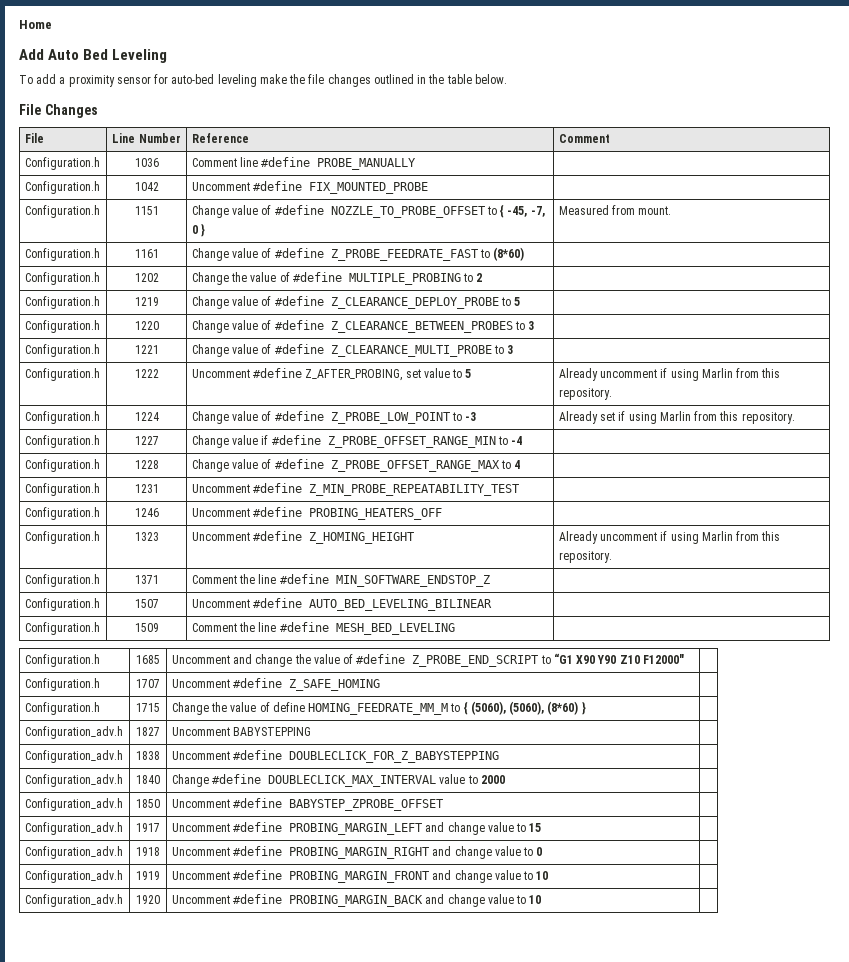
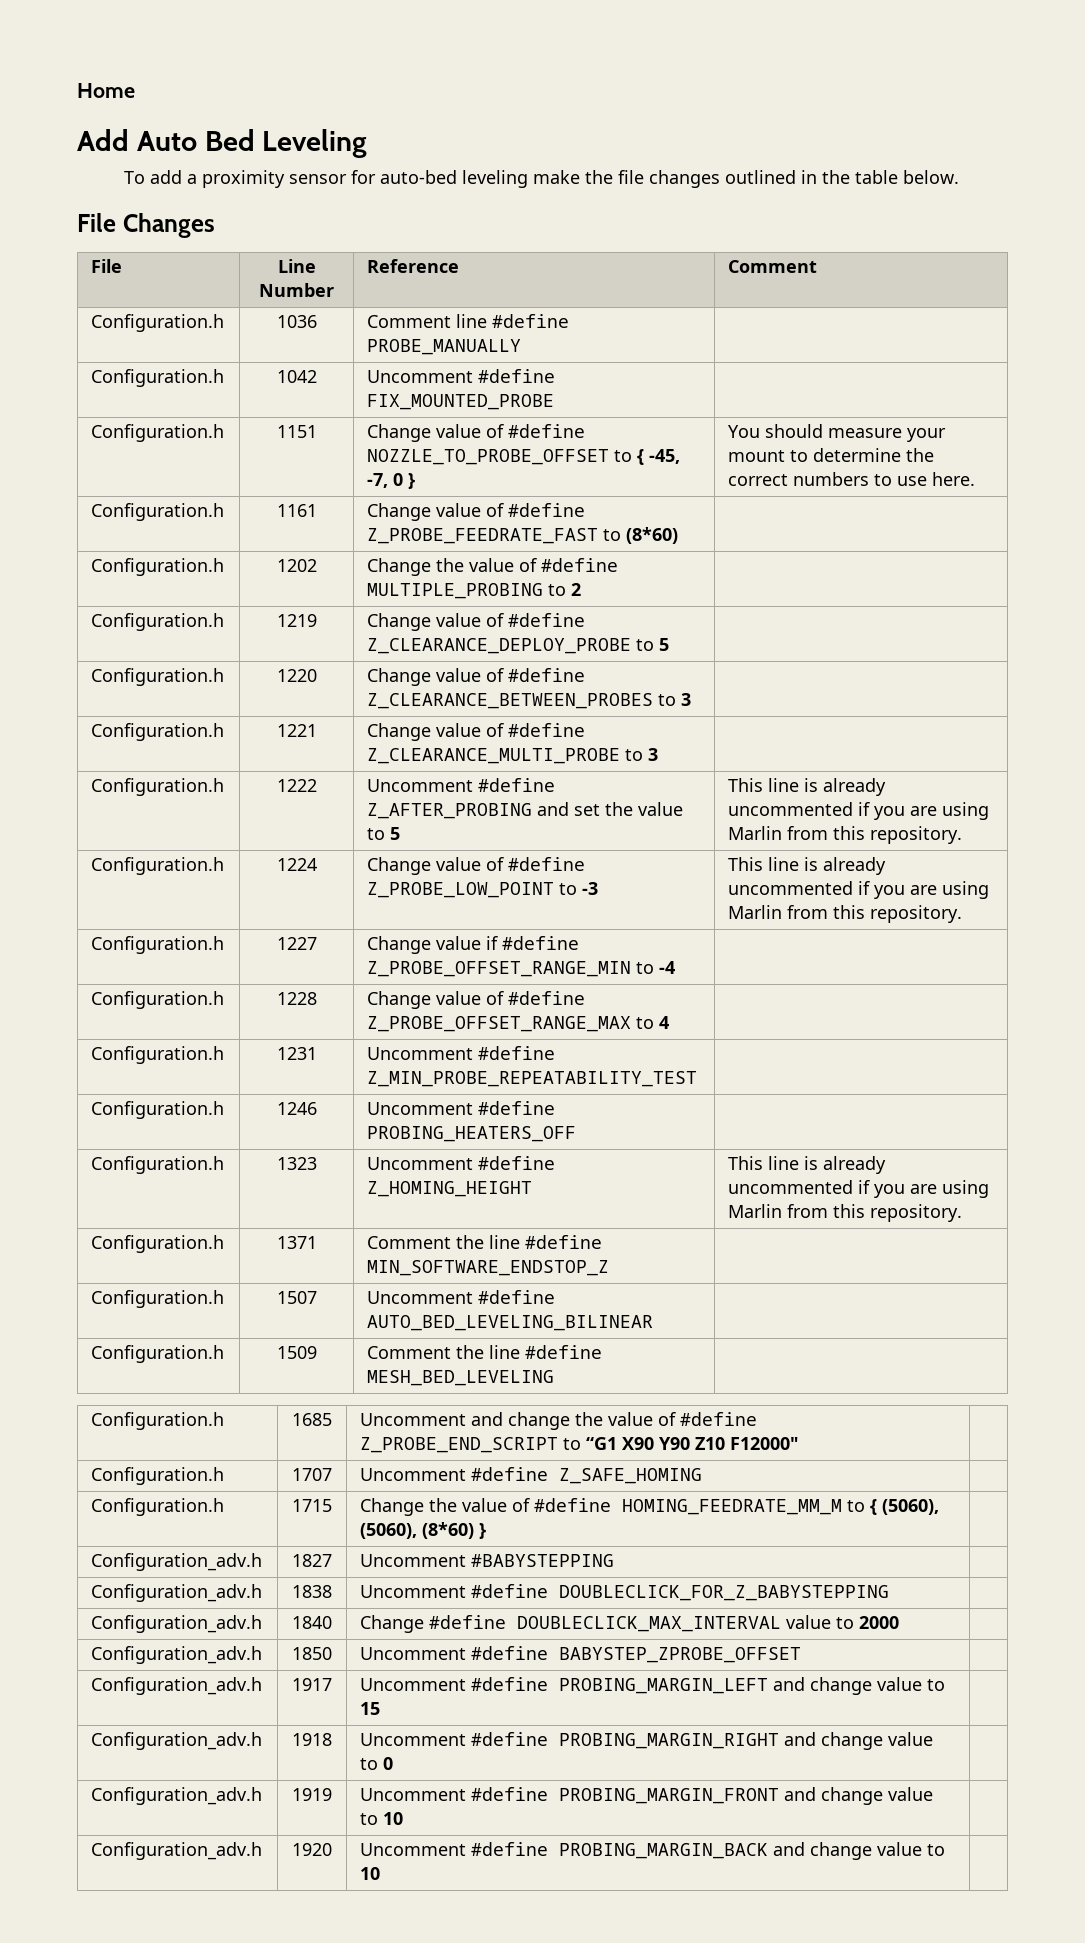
- Configuration.h | 1151 | Change value of #define NOZZLE_TO_PROBE_OFFSET to { -45, -7, 0 } | Measured from mount.
+ Configuration.h | 1151 | Change value of #define NOZZLE_TO_PROBE_OFFSET to { -45, -7, 0 } | You should measure your mount to determine the correct numbers to use here.
- Configuration.h | 1222 | Uncomment #define Z_AFTER_PROBING, set value to 5 | Already uncomment if using Marlin from this repository.
+ Configuration.h | 1222 | Uncomment #define Z_AFTER_PROBING and set the value to 5 | This line is already uncommented if you are using Marlin from this repository.
- Configuration.h | 1224 | Change value of #define Z_PROBE_LOW_POINT to -3 | Already set if using Marlin from this repository.
+ Configuration.h | 1224 | Change value of #define Z_PROBE_LOW_POINT to -3 | This line is already uncommented if you are using Marlin from this repository.
- Configuration.h | 1323 | Uncomment #define Z_HOMING_HEIGHT | Already uncomment if using Marlin from this repository.
+ Configuration.h | 1323 | Uncomment #define Z_HOMING_HEIGHT | This line is already uncommented if you are using Marlin from this repository.
- Configuration.h | 1715 | Change the value of define HOMING_FEEDRATE_MM_M to { (5060), (5060), (8*60) } |
+ Configuration.h | 1715 | Change the value of #define HOMING_FEEDRATE_MM_M to { (5060), (5060), (8*60) } |
- Configuration_adv.h | 1827 | Uncomment BABYSTEPPING |
+ Configuration_adv.h | 1827 | Uncomment #BABYSTEPPING |

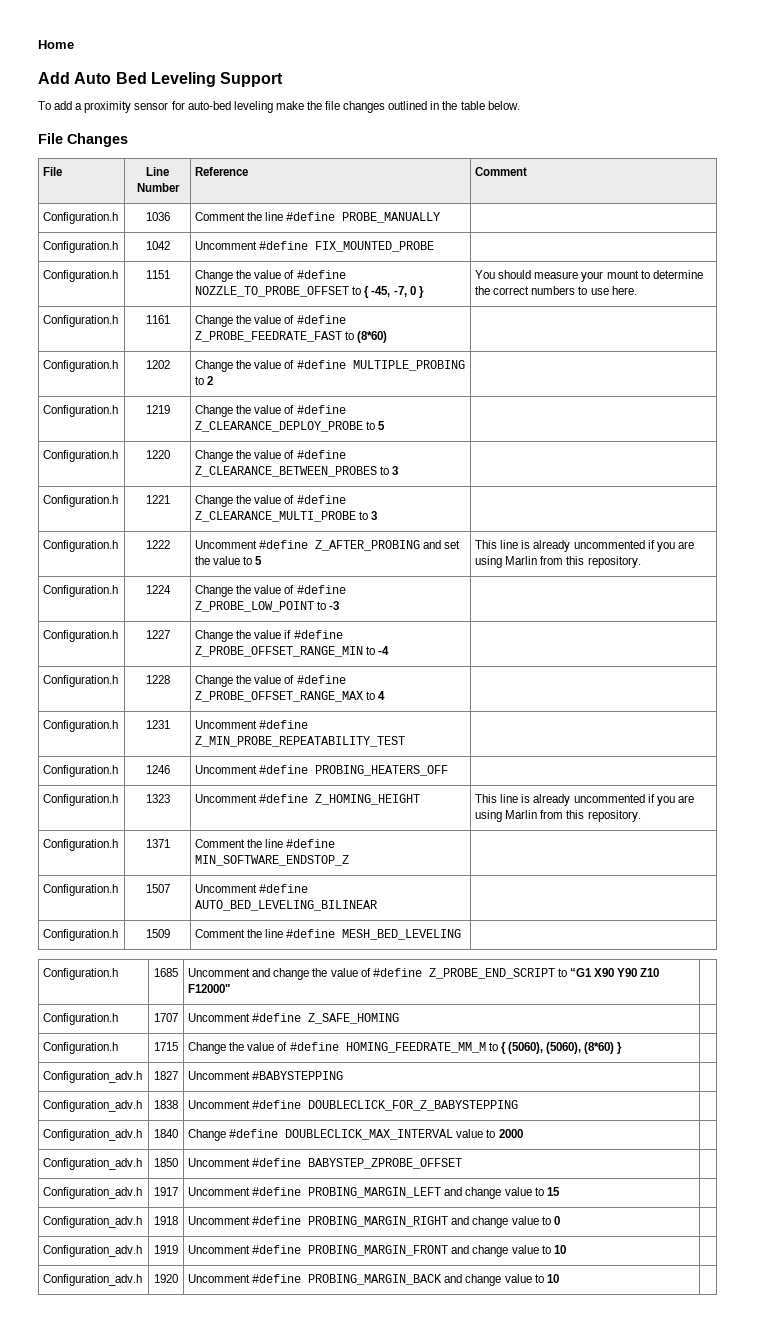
- Add Auto Bed Leveling
+ Add Auto Bed Leveling Support
- Configuration.h | 1036 | Comment line #define PROBE_MANUALLY |
+ Configuration.h | 1036 | Comment the line #define PROBE_MANUALLY |
- Configuration.h | 1151 | Change value of #define NOZZLE_TO_PROBE_OFFSET to { -45, -7, 0 } | You should measure your mount to determine the correct numbers to use here.
+ Configuration.h | 1151 | Change the value of #define NOZZLE_TO_PROBE_OFFSET to { -45, -7, 0 } | You should measure your mount to determine the correct numbers to use here.
- Configuration.h | 1161 | Change value of #define Z_PROBE_FEEDRATE_FAST to (8*60) |
+ Configuration.h | 1161 | Change the value of #define Z_PROBE_FEEDRATE_FAST to (8*60) |
- Configuration.h | 1219 | Change value of #define Z_CLEARANCE_DEPLOY_PROBE to 5 |
+ Configuration.h | 1219 | Change the value of #define Z_CLEARANCE_DEPLOY_PROBE to 5 |
- Configuration.h | 1220 | Change value of #define Z_CLEARANCE_BETWEEN_PROBES to 3 |
+ Configuration.h | 1220 | Change the value of #define Z_CLEARANCE_BETWEEN_PROBES to 3 |
- Configuration.h | 1221 | Change value of #define Z_CLEARANCE_MULTI_PROBE to 3 |
+ Configuration.h | 1221 | Change the value of #define Z_CLEARANCE_MULTI_PROBE to 3 |
- Configuration.h | 1224 | Change value of #define Z_PROBE_LOW_POINT to -3 | This line is already uncommented if you are using Marlin from this repository.
+ Configuration.h | 1224 | Change the value of #define Z_PROBE_LOW_POINT to -3 |
- Configuration.h | 1227 | Change value if #define Z_PROBE_OFFSET_RANGE_MIN to -4 |
+ Configuration.h | 1227 | Change the value if #define Z_PROBE_OFFSET_RANGE_MIN to -4 |
- Configuration.h | 1228 | Change value of #define Z_PROBE_OFFSET_RANGE_MAX to 4 |
+ Configuration.h | 1228 | Change the value of #define Z_PROBE_OFFSET_RANGE_MAX to 4 |

